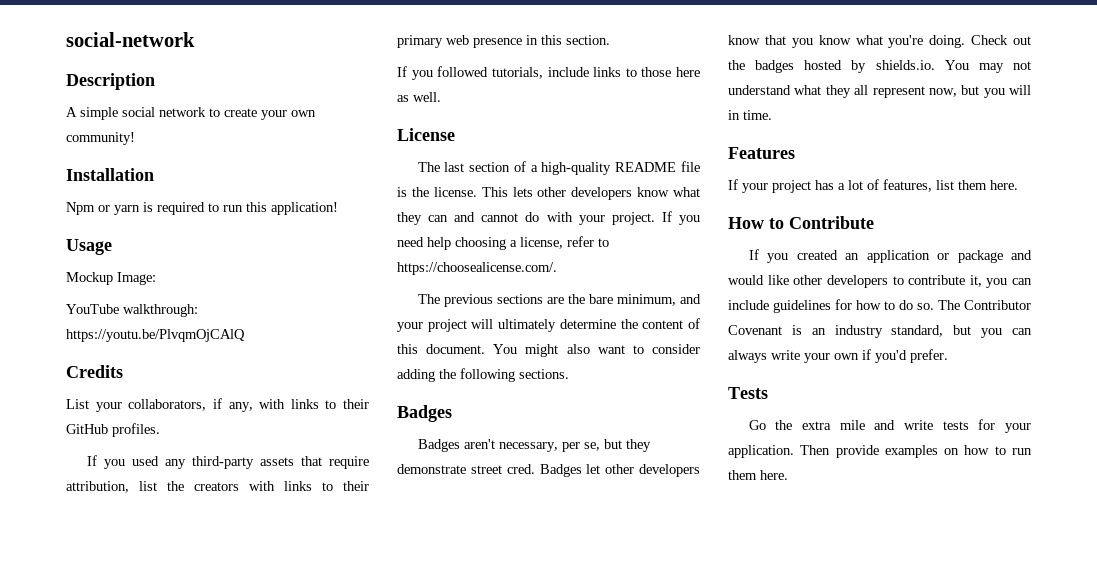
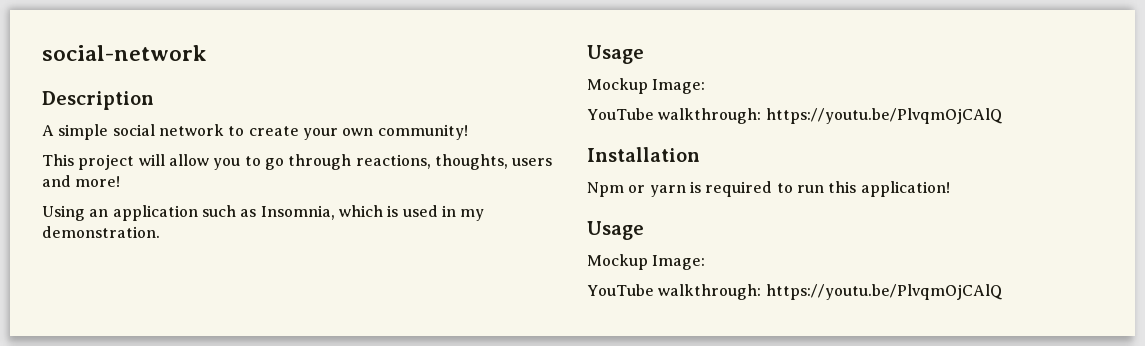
+ This project will allow you to go through reactions, thoughts, users and more!
+ Using an application such as Insomnia, which is used in my demonstration.
+ Usage
+ Mockup Image:
+ YouTube walkthrough: https://youtu.be/PlvqmOjCAlQ
- Credits
- List your collaborators, if any, with links to their GitHub profiles.
- If you used any third-party assets that require attribution, list the creators with links to their primary web presence in this section.
- If you followed tutorials, include links to those here as well.
- License
- The last section of a high-quality README file is the license. This lets other developers know what they can and cannot do with your project. If you need help choosing a license, refer to https://choosealicense.com/.
- The previous sections are the bare minimum, and your project will ultimately determine the content of this document. You might also want to consider adding the following sections.
- Badges
- Badges aren't necessary, per se, but they demonstrate street cred. Badges let other developers know that you know what you're doing. Check out the badges hosted by shields.io. You may not understand what they all represent now, but you will in time.
- Features
- If your project has a lot of features, list them here.
- How to Contribute
- If you created an application or package and would like other developers to contribute it, you can include guidelines for how to do so. The Contributor Covenant is an industry standard, but you can always write your own if you'd prefer.
- Tests
- Go the extra mile and write tests for your application. Then provide examples on how to run them here.

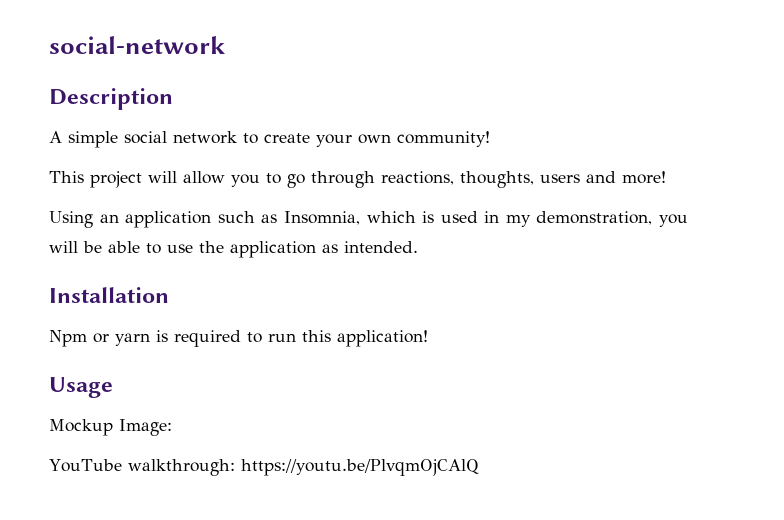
- Using an application such as Insomnia, which is used in my demonstration.
- Usage
- Mockup Image:
- YouTube walkthrough: https://youtu.be/PlvqmOjCAlQ
+ Using an application such as Insomnia, which is used in my demonstration, you will be able to use the application as intended.

